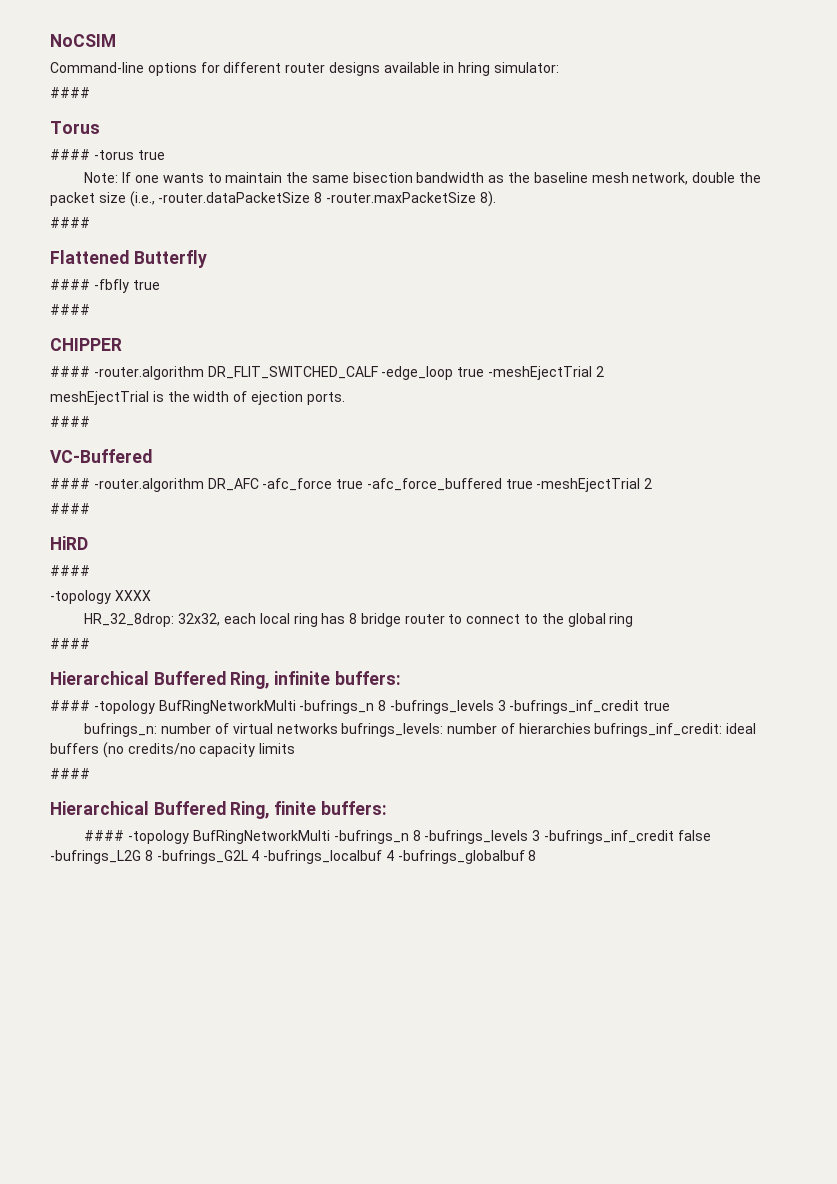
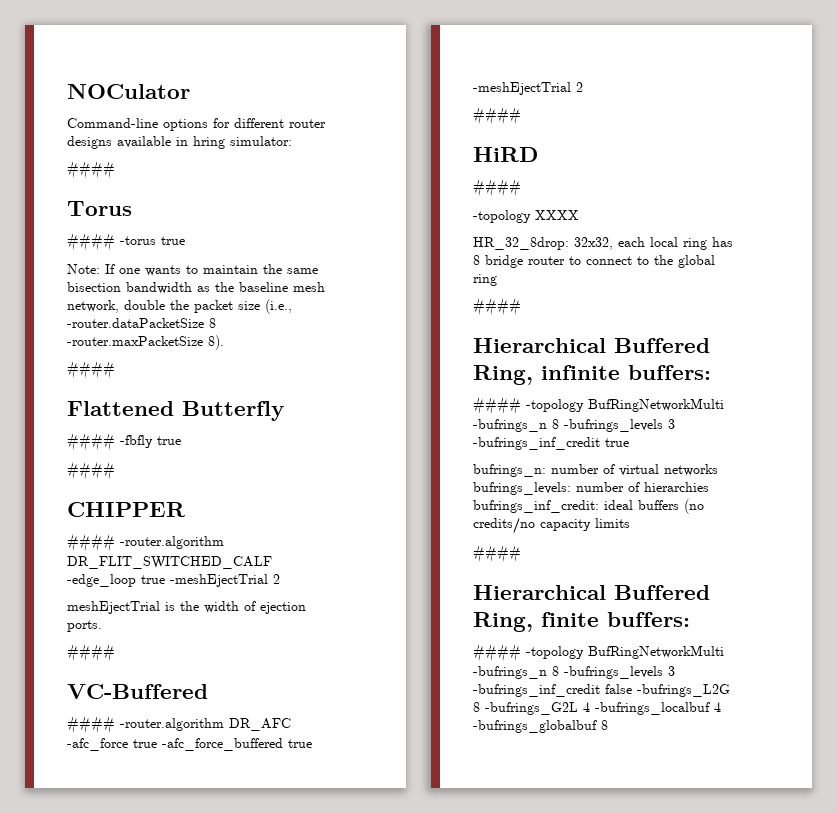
- NoCSIM
+ NOCulator

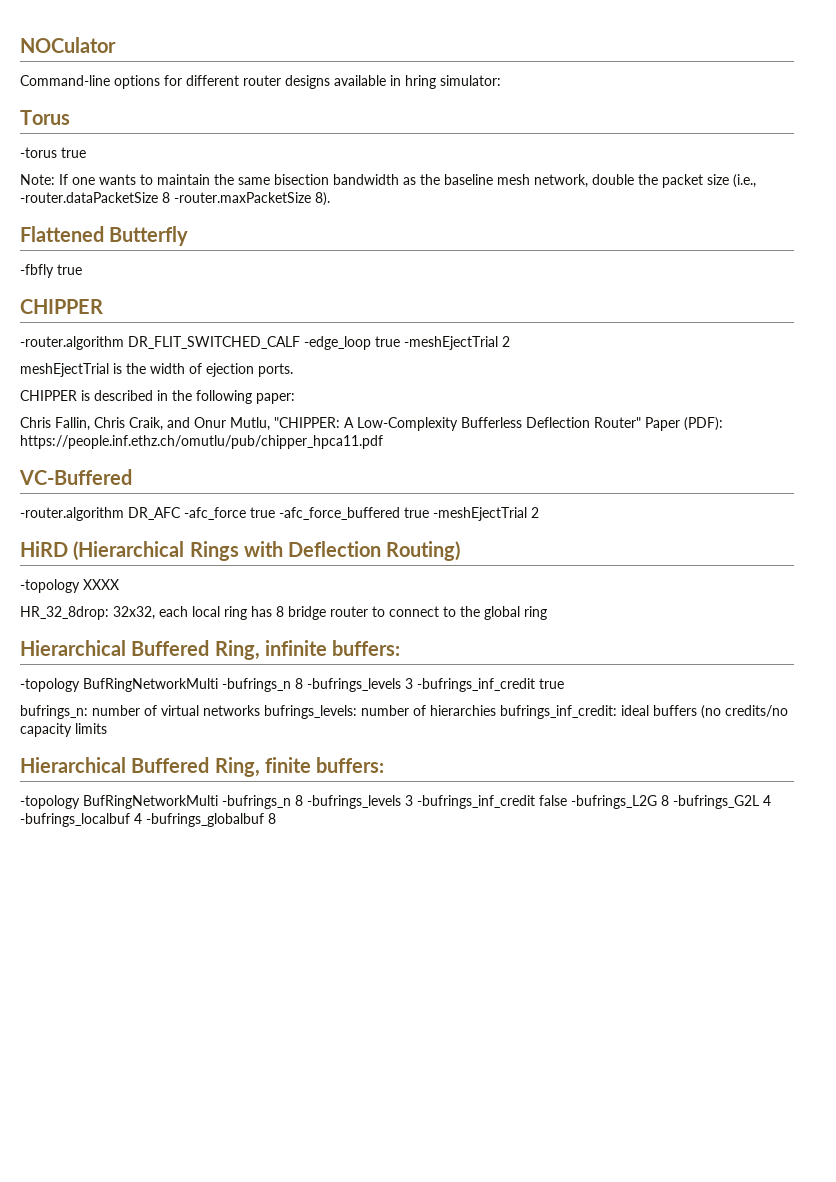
  Command-line options for different router designs available in hring simulator:
- ####
- #### -torus true
+ -torus true
  Note: If one wants to maintain the same bisection bandwidth as the baseline mesh network, double the packet size (i.e., -router.dataPacketSize 8 -router.maxPacketSize 8).
- ####
- #### -fbfly true
- ####
+ -fbfly true
- #### -router.algorithm DR_FLIT_SWITCHED_CALF -edge_loop true -meshEjectTrial 2
+ -router.algorithm DR_FLIT_SWITCHED_CALF -edge_loop true -meshEjectTrial 2
  meshEjectTrial is the width of ejection ports.
- ####
+ CHIPPER is described in the following paper:
+ Chris Fallin, Chris Craik, and Onur Mutlu, "CHIPPER: A Low-Complexity Bufferless Deflection Router" Paper (PDF): https://people.inf.ethz.ch/omutlu/pub/chipper_hpca11.pdf
- #### -router.algorithm DR_AFC -afc_force true -afc_force_buffered true -meshEjectTrial 2
- ####
+ -router.algorithm DR_AFC -afc_force true -afc_force_buffered true -meshEjectTrial 2
- HiRD
- ####
+ HiRD (Hierarchical Rings with Deflection Routing)
  HR_32_8drop: 32x32, each local ring has 8 bridge router to connect to the global ring
- ####
- #### -topology BufRingNetworkMulti -bufrings_n 8 -bufrings_levels 3 -bufrings_inf_credit true
+ -topology BufRingNetworkMulti -bufrings_n 8 -bufrings_levels 3 -bufrings_inf_credit true
  bufrings_n: number of virtual networks bufrings_levels: number of hierarchies bufrings_inf_credit: ideal buffers (no credits/no capacity limits
- ####
- #### -topology BufRingNetworkMulti -bufrings_n 8 -bufrings_levels 3 -bufrings_inf_credit false -bufrings_L2G 8 -bufrings_G2L 4 -bufrings_localbuf 4 -bufrings_globalbuf 8
+ -topology BufRingNetworkMulti -bufrings_n 8 -bufrings_levels 3 -bufrings_inf_credit false -bufrings_L2G 8 -bufrings_G2L 4 -bufrings_localbuf 4 -bufrings_globalbuf 8

